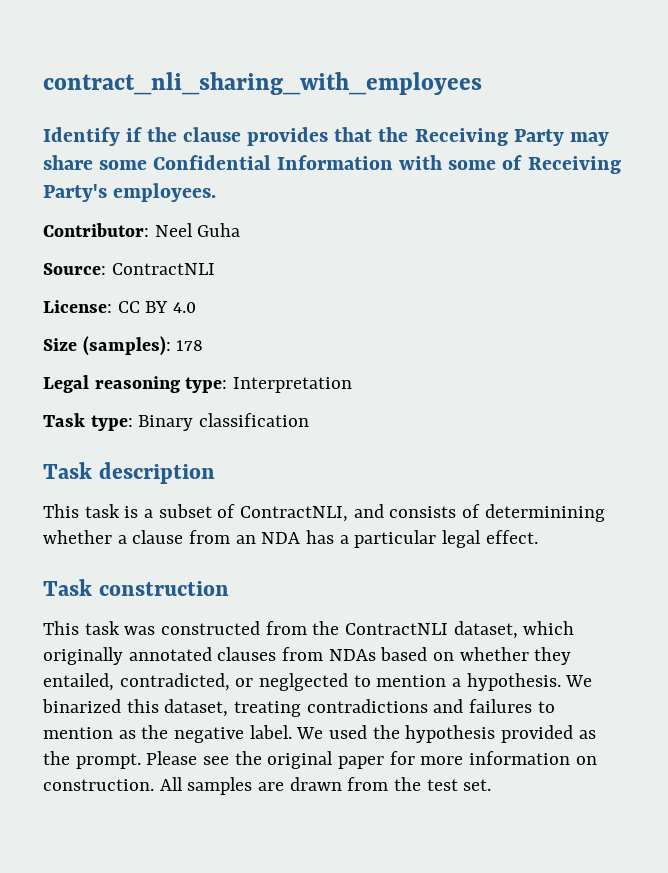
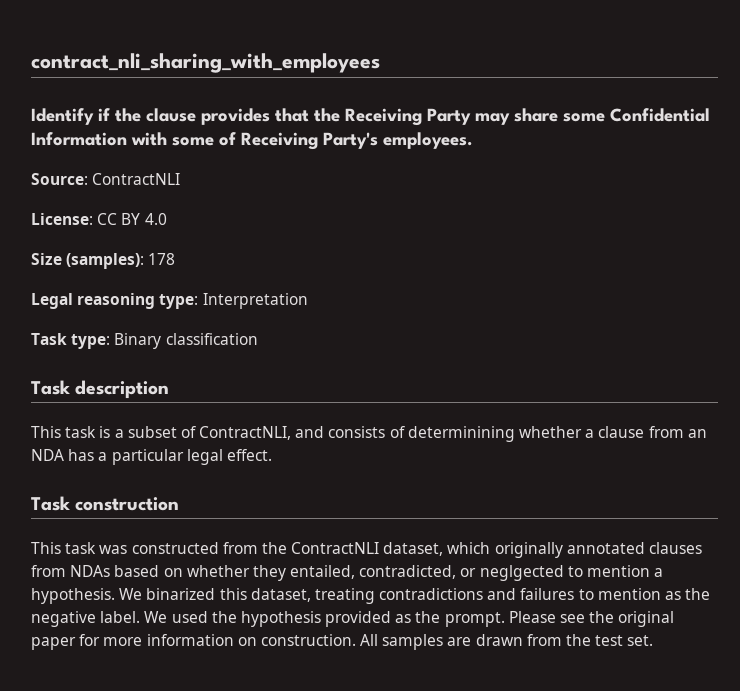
- Contributor: Neel Guha

